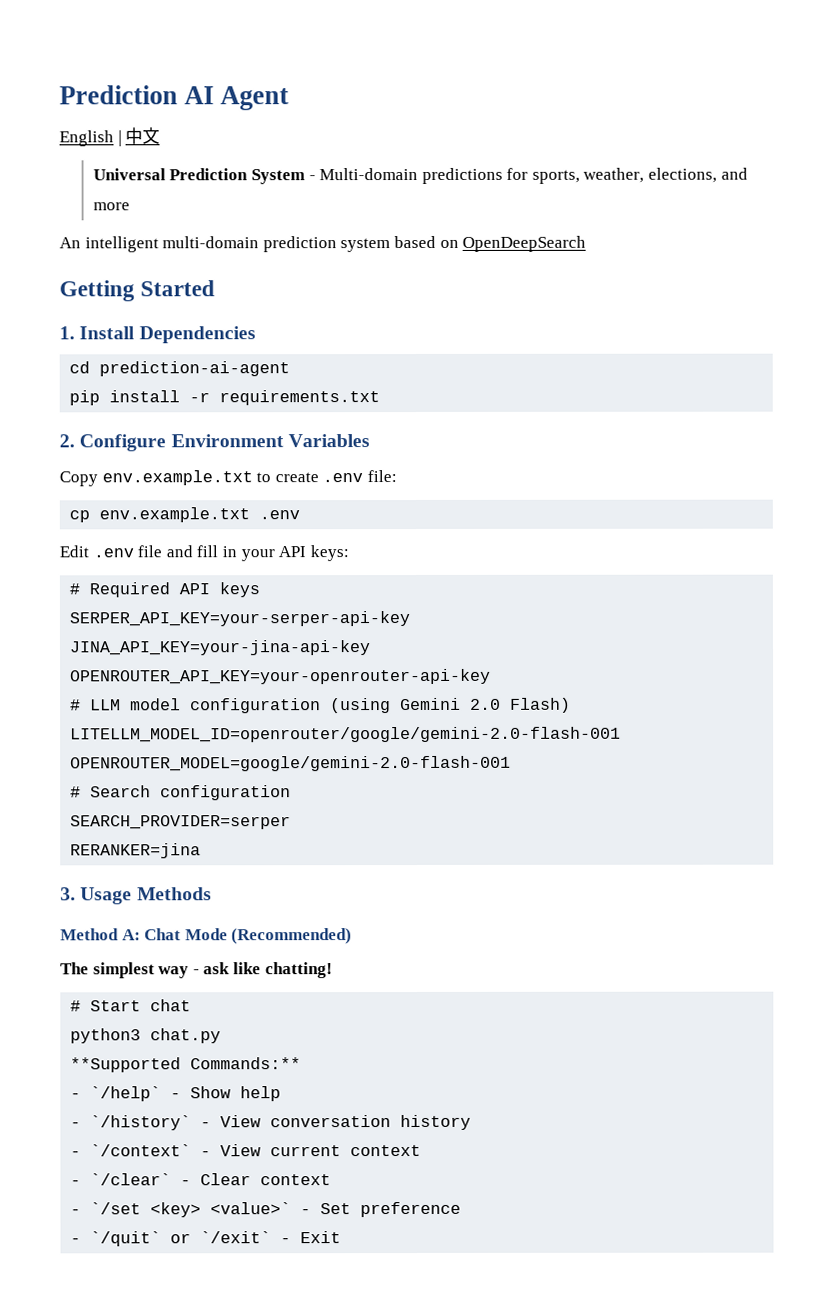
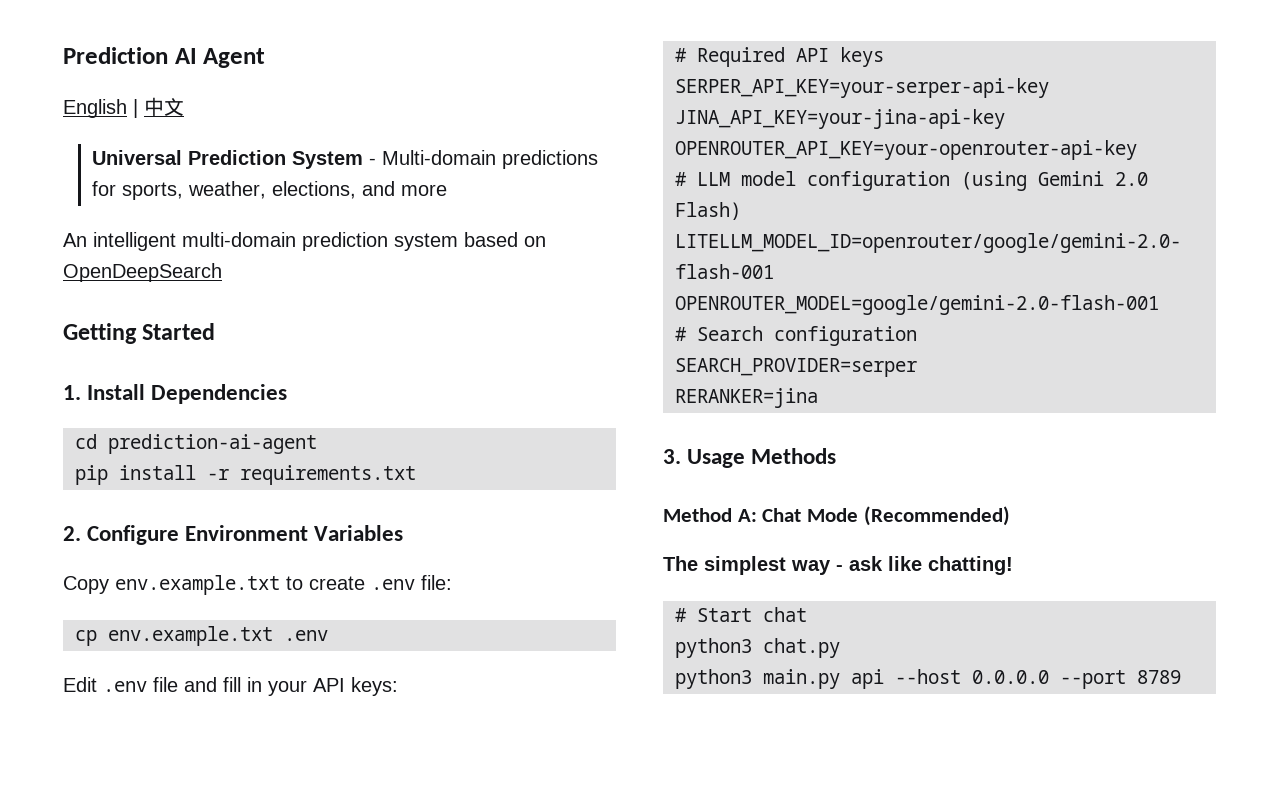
- **Supported Commands:**
- - `/help` - Show help
- - `/history` - View conversation history
- - `/context` - View current context
- - `/clear` - Clear context
- - `/set <key> <value>` - Set preference
- - `/quit` or `/exit` - Exit
+ python3 main.py api --host 0.0.0.0 --port 8789

